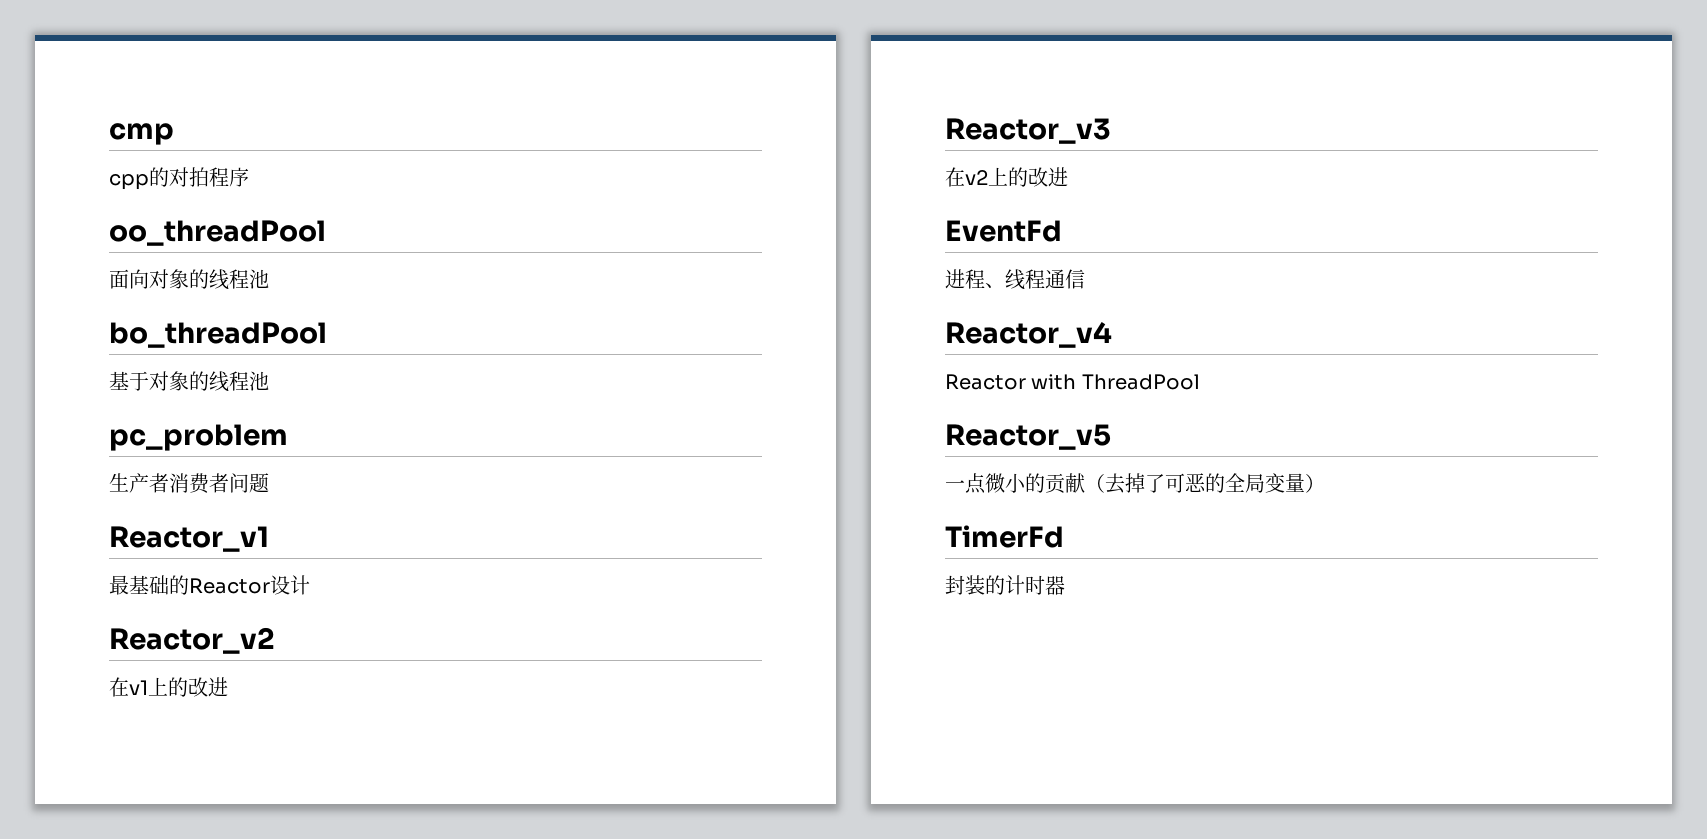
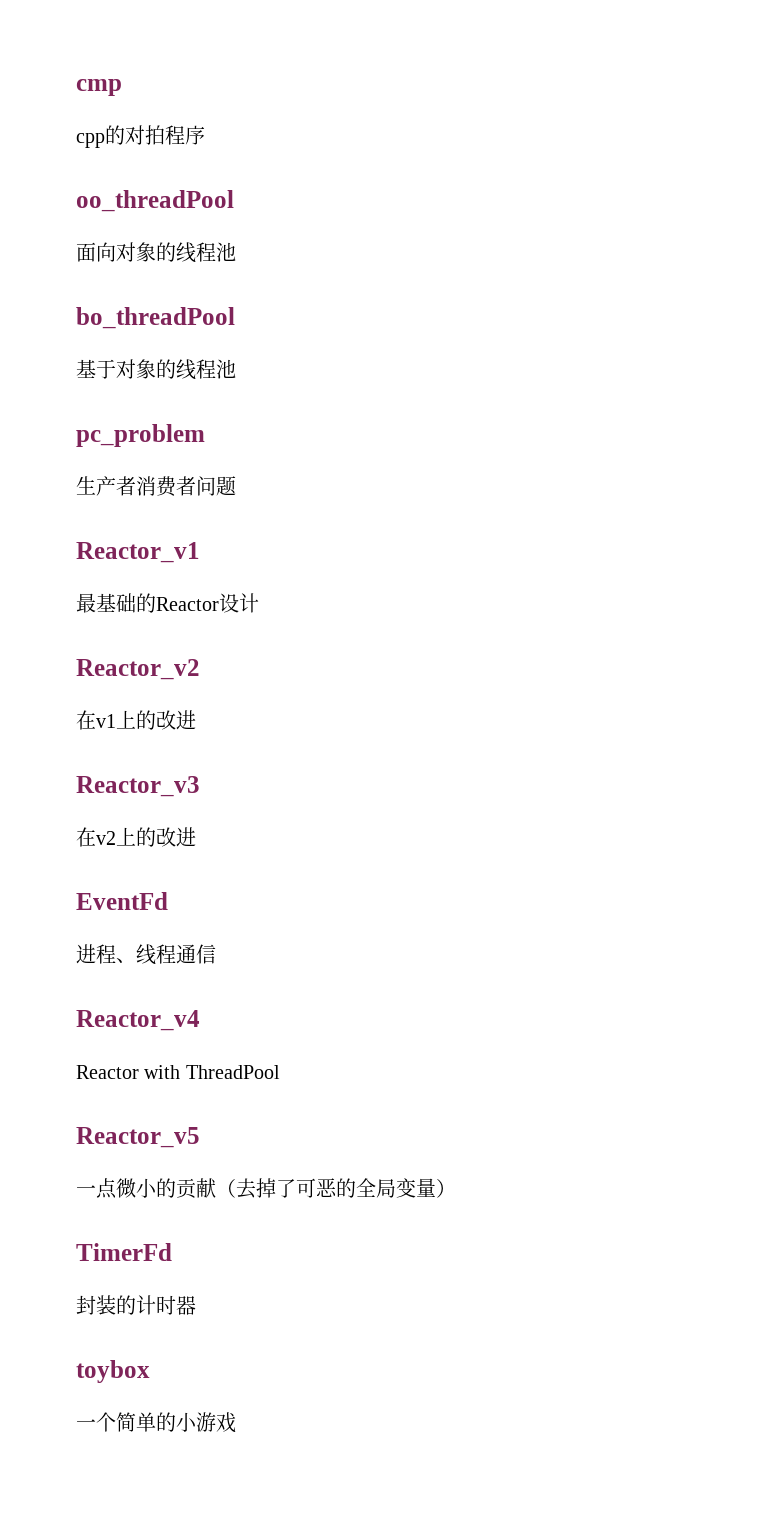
+ toybox
+ 一个简单的小游戏

